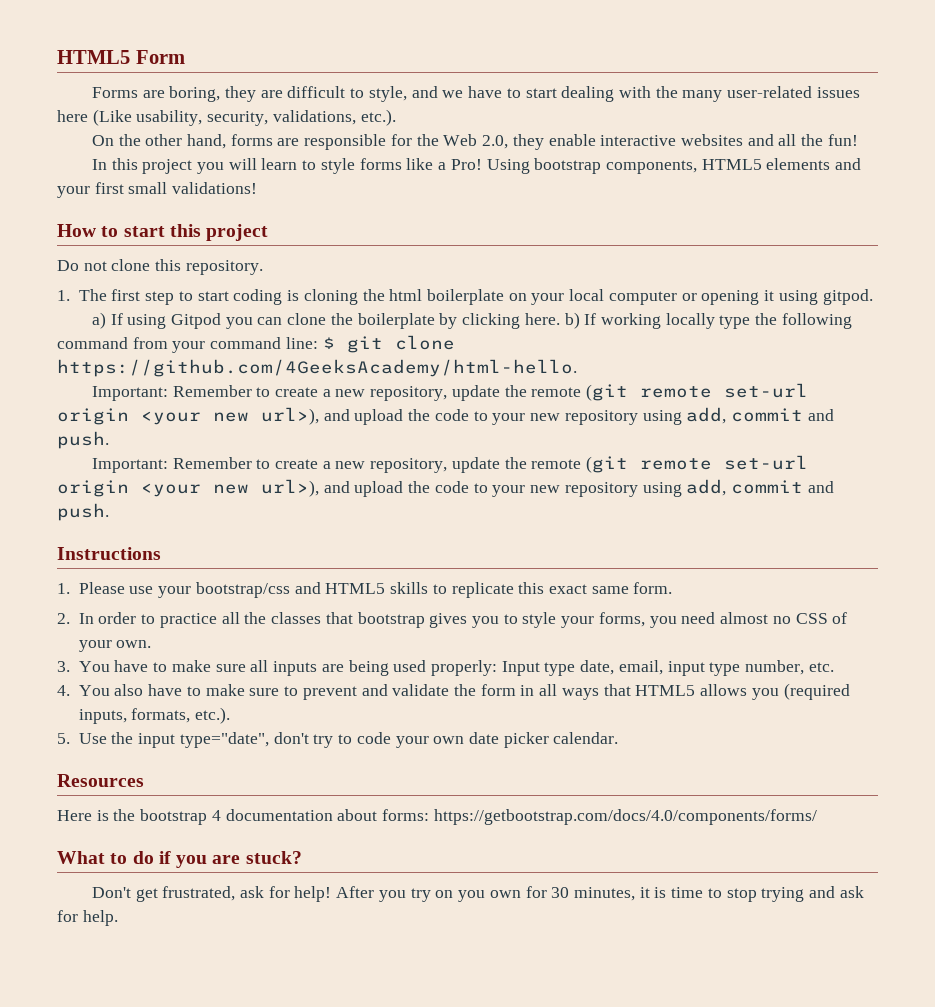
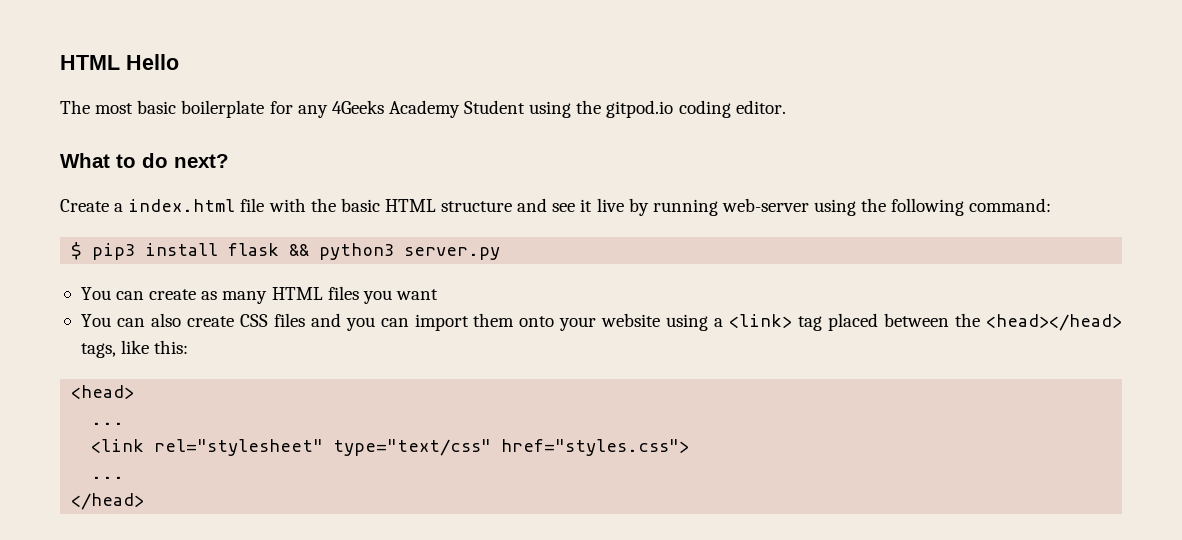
- HTML5 Form
- Forms are boring, they are difficult to style, and we have to start dealing with the many user-related issues here (Like usability, security, validations, etc.).
- On the other hand, forms are responsible for the Web 2.0, they enable interactive websites and all the fun!
- In this project you will learn to style forms like a Pro! Using bootstrap components, HTML5 elements and your first small validations!
- How to start this project
- Do not clone this repository.
- 1. The first step to start coding is cloning the html boilerplate on your local computer or opening it using gitpod.
- a) If using Gitpod you can clone the boilerplate by clicking here. b) If working locally type the following command from your command line: $ git clone https://github.com/4GeeksAcademy/html-hello.
- Important: Remember to create a new repository, update the remote (git remote set-url origin <your new url>), and upload the code to your new repository using add, commit and push.
- Important: Remember to create a new repository, update the remote (git remote set-url origin <your new url>), and upload the code to your new repository using add, commit and push.
- Instructions
- 1. Please use your bootstrap/css and HTML5 skills to replicate this exact same form.
- 2. In order to practice all the classes that bootstrap gives you to style your forms, you need almost no CSS of your own.
- 3. You have to make sure all inputs are being used properly: Input type date, email, input type number, etc.
- 4. You also have to make sure to prevent and validate the form in all ways that HTML5 allows you (required inputs, formats, etc.).
- 5. Use the input type="date", don't try to code your own date picker calendar.
- Resources
- Here is the bootstrap 4 documentation about forms: https://getbootstrap.com/docs/4.0/components/forms/
- What to do if you are stuck?
- Don't get frustrated, ask for help! After you try on you own for 30 minutes, it is time to stop trying and ask for help.
+ HTML Hello
+ The most basic boilerplate for any 4Geeks Academy Student using the gitpod.io coding editor.
+ What to do next?
+ Create a index.html file with the basic HTML structure and see it live by running web-server using the following command:
+ $ pip3 install flask && python3 server.py
+ You can create as many HTML files you want
+ You can also create CSS files and you can import them onto your website using a <link> tag placed between the <head></head> tags, like this:
+ <head>
+ ...
+ <link rel="stylesheet" type="text/css" href="styles.css">
+ ...
+ </head>

